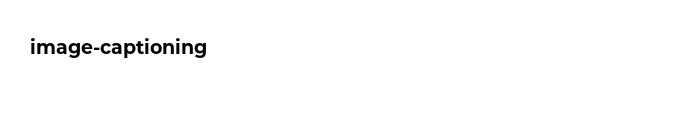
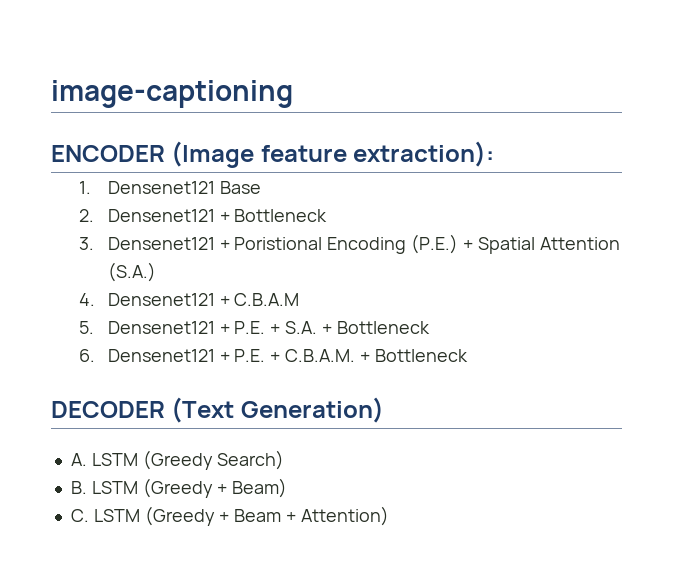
+ ENCODER (Image feature extraction):
+ 1. Densenet121 Base
+ 2. Densenet121 + Bottleneck
+ 3. Densenet121 + Poristional Encoding (P.E.) + Spatial Attention (S.A.)
+ 4. Densenet121 + C.B.A.M
+ 5. Densenet121 + P.E. + S.A. + Bottleneck
+ 6. Densenet121 + P.E. + C.B.A.M. + Bottleneck
+ DECODER (Text Generation)
+ A. LSTM (Greedy Search)
+ B. LSTM (Greedy + Beam)
+ C. LSTM (Greedy + Beam + Attention)

